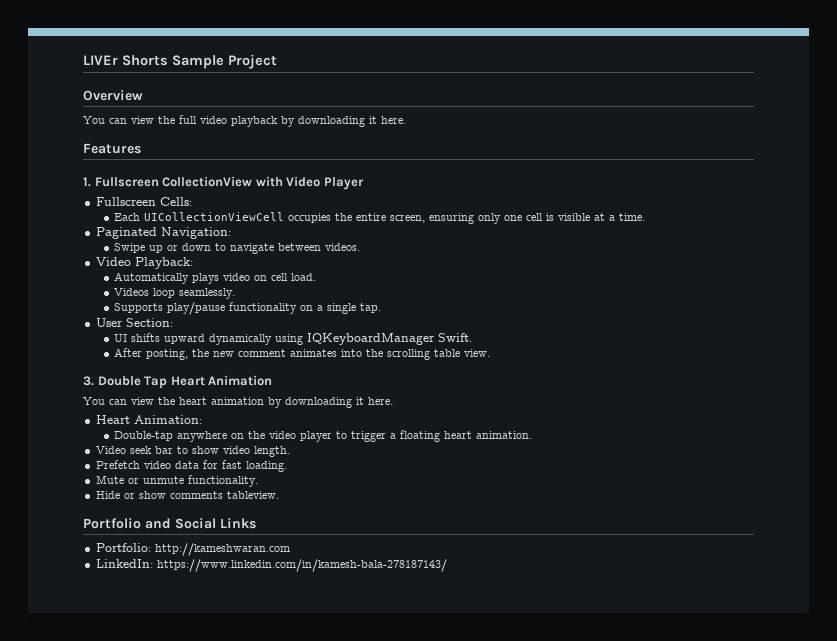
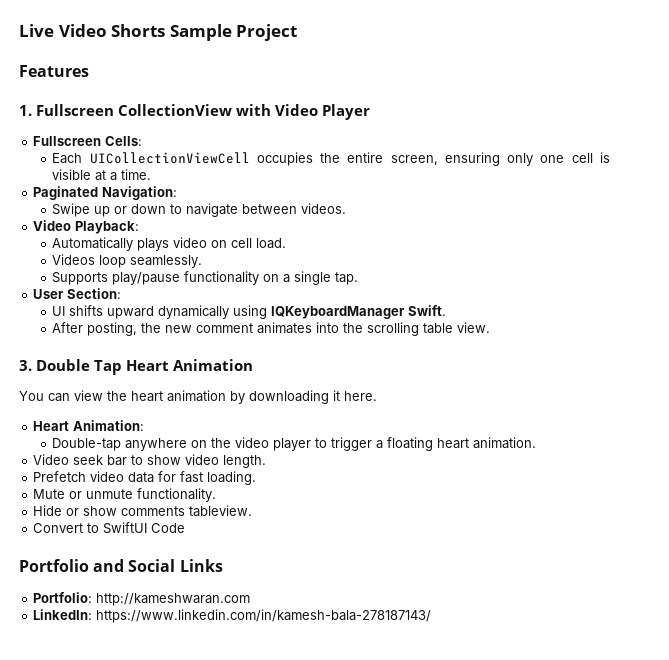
- LIVEr Shorts Sample Project
+ Live Video Shorts Sample Project
- Overview
- You can view the full video playback by downloading it here.
+ Convert to SwiftUI Code

